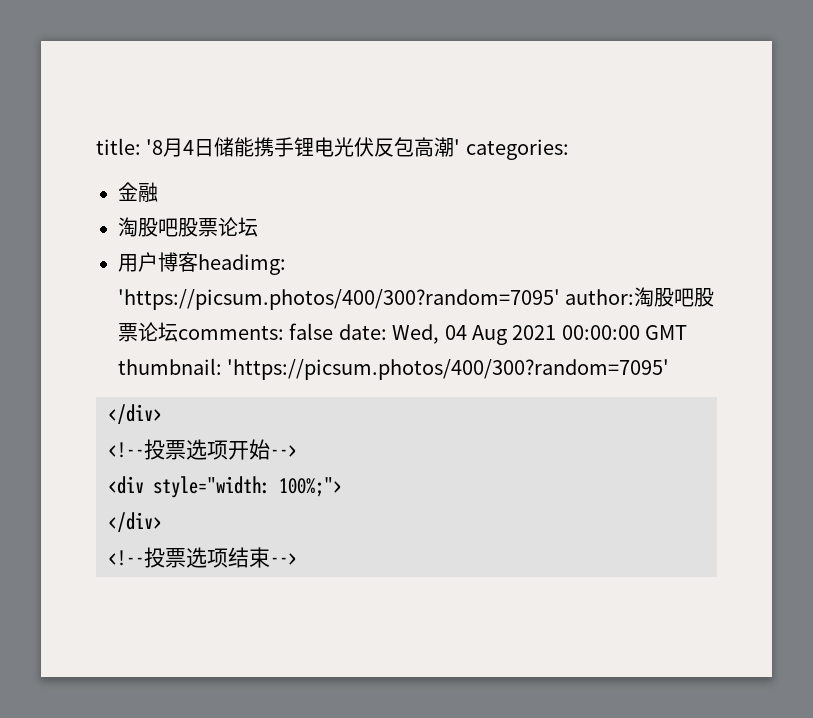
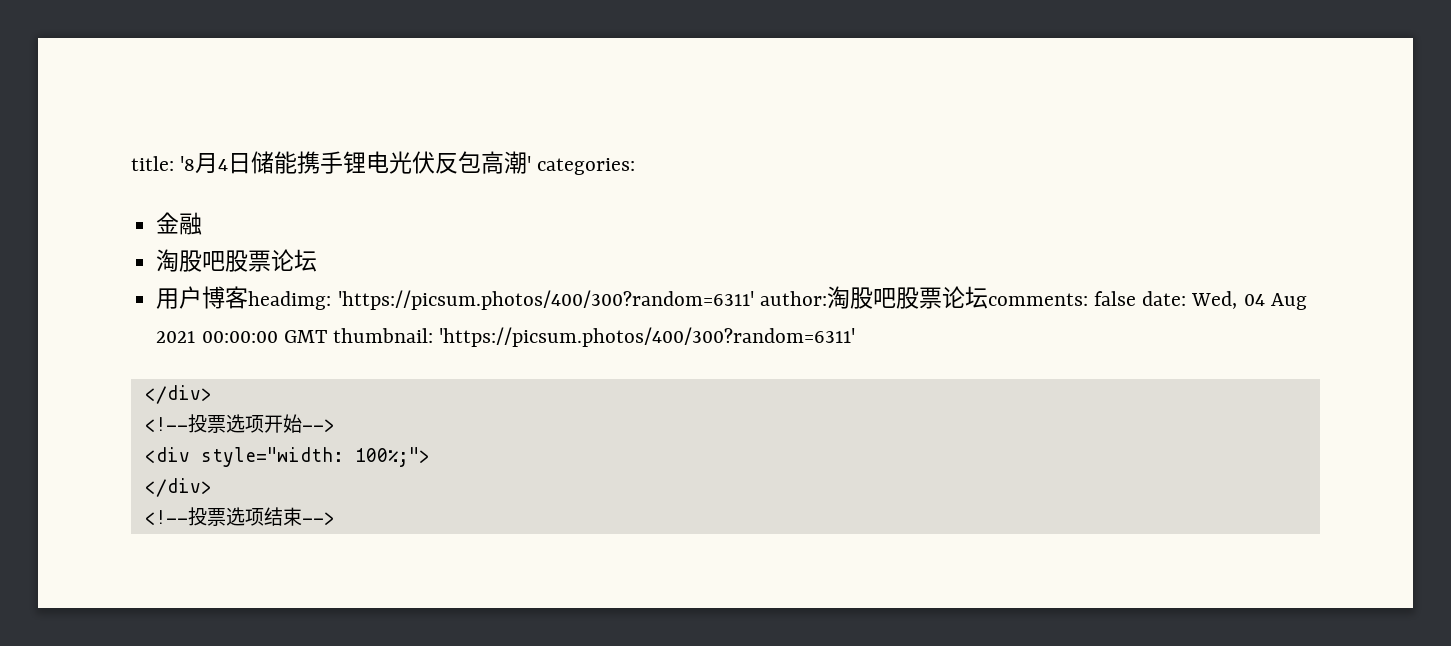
- 用户博客headimg: 'https://picsum.photos/400/300?random=7095' author:淘股吧股票论坛comments: false date: Wed, 04 Aug 2021 00:00:00 GMT thumbnail: 'https://picsum.photos/400/300?random=7095'
+ 用户博客headimg: 'https://picsum.photos/400/300?random=6311' author:淘股吧股票论坛comments: false date: Wed, 04 Aug 2021 00:00:00 GMT thumbnail: 'https://picsum.photos/400/300?random=6311'

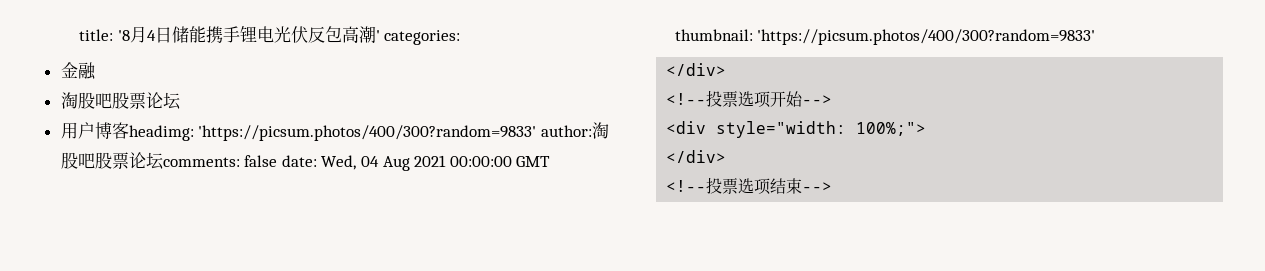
- 用户博客headimg: 'https://picsum.photos/400/300?random=6311' author:淘股吧股票论坛comments: false date: Wed, 04 Aug 2021 00:00:00 GMT thumbnail: 'https://picsum.photos/400/300?random=6311'
+ 用户博客headimg: 'https://picsum.photos/400/300?random=9833' author:淘股吧股票论坛comments: false date: Wed, 04 Aug 2021 00:00:00 GMT thumbnail: 'https://picsum.photos/400/300?random=9833'

